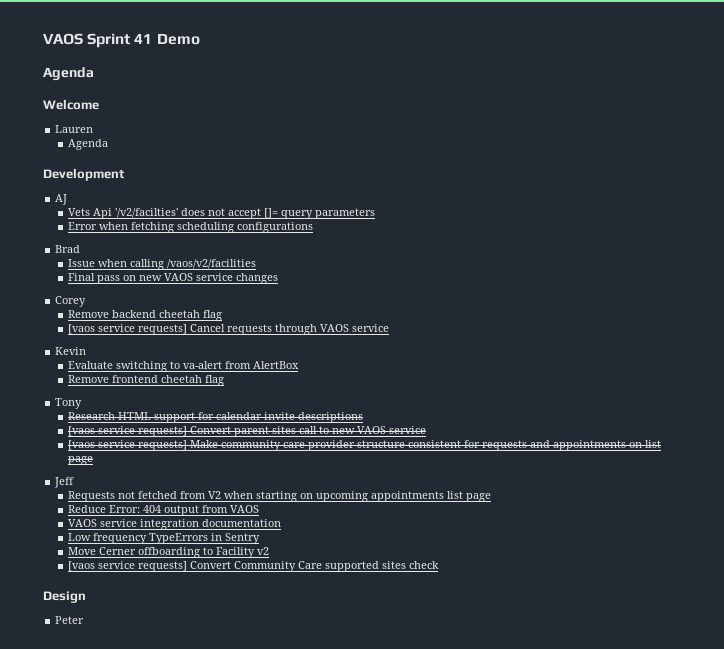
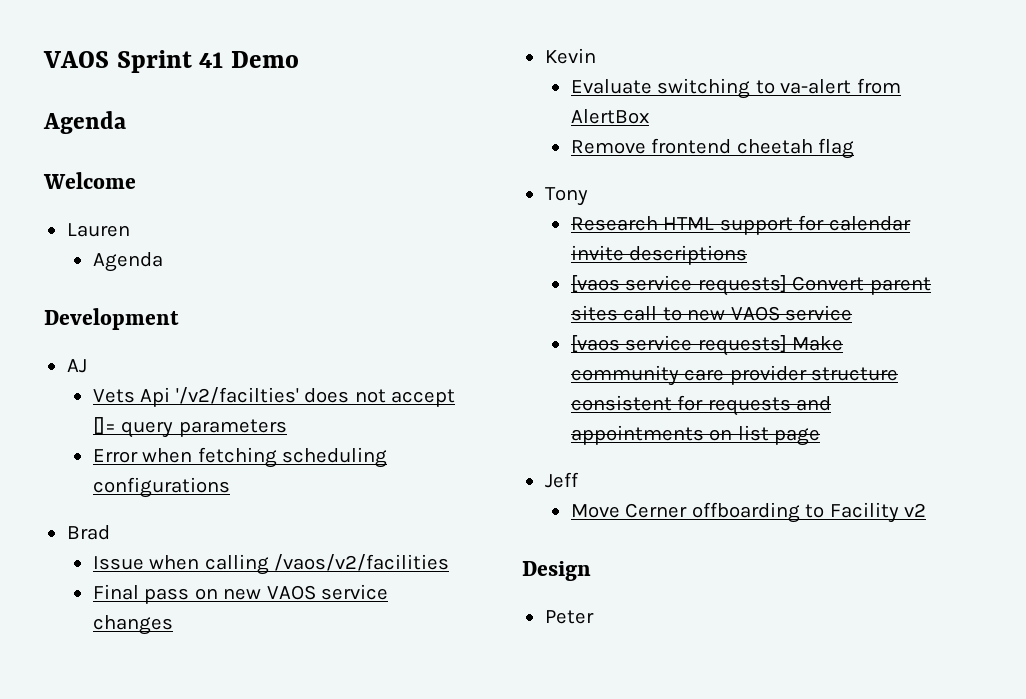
- Corey
- Remove backend cheetah flag
- [vaos service requests] Cancel requests through VAOS service
- Requests not fetched from V2 when starting on upcoming appointments list page
- Reduce Error: 404 output from VAOS
- VAOS service integration documentation
- Low frequency TypeErrors in Sentry
- [vaos service requests] Convert Community Care supported sites check

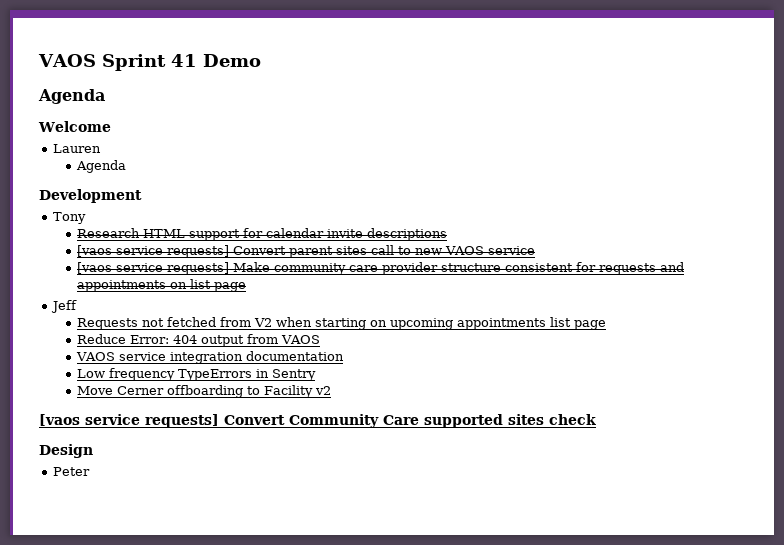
- AJ
- Vets Api '/v2/facilties' does not accept []= query parameters
- Error when fetching scheduling configurations
- Brad
- Issue when calling /vaos/v2/facilities
- Final pass on new VAOS service changes
- Kevin
- Evaluate switching to va-alert from AlertBox
- Remove frontend cheetah flag
+ Requests not fetched from V2 when starting on upcoming appointments list page
+ Reduce Error: 404 output from VAOS
+ VAOS service integration documentation
+ Low frequency TypeErrors in Sentry
+ [vaos service requests] Convert Community Care supported sites check

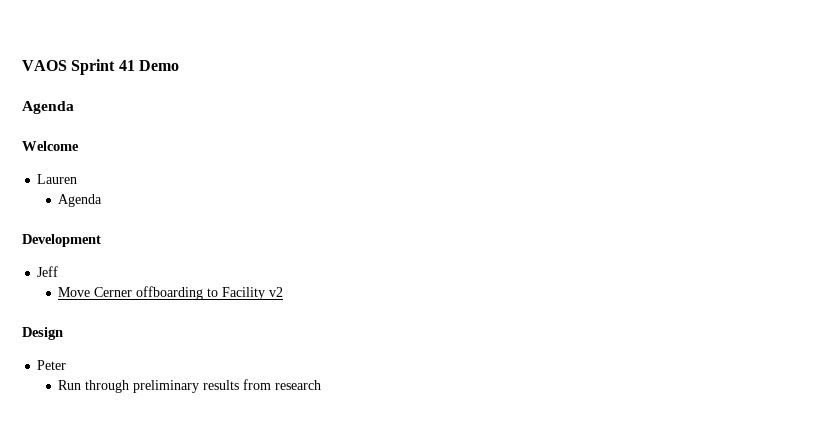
- Tony
- Research HTML support for calendar invite descriptions
- [vaos service requests] Convert parent sites call to new VAOS service
- [vaos service requests] Make community care provider structure consistent for requests and appointments on list page
  Jeff
- Requests not fetched from V2 when starting on upcoming appointments list page
- Reduce Error: 404 output from VAOS
- VAOS service integration documentation
- Low frequency TypeErrors in Sentry
- [vaos service requests] Convert Community Care supported sites check
  Design
  Peter
+ Run through preliminary results from research

